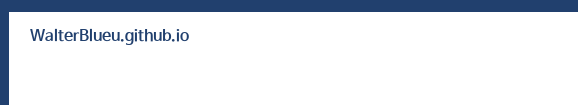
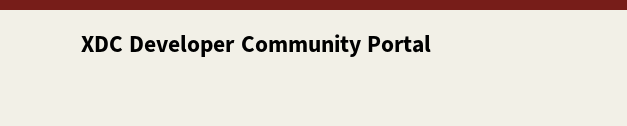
- WalterBlueu.github.io
+ XDC Developer Community Portal

